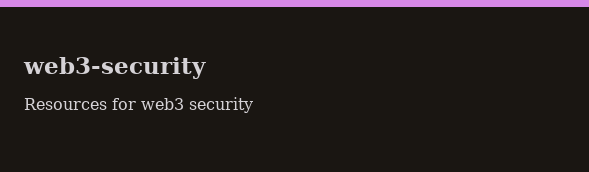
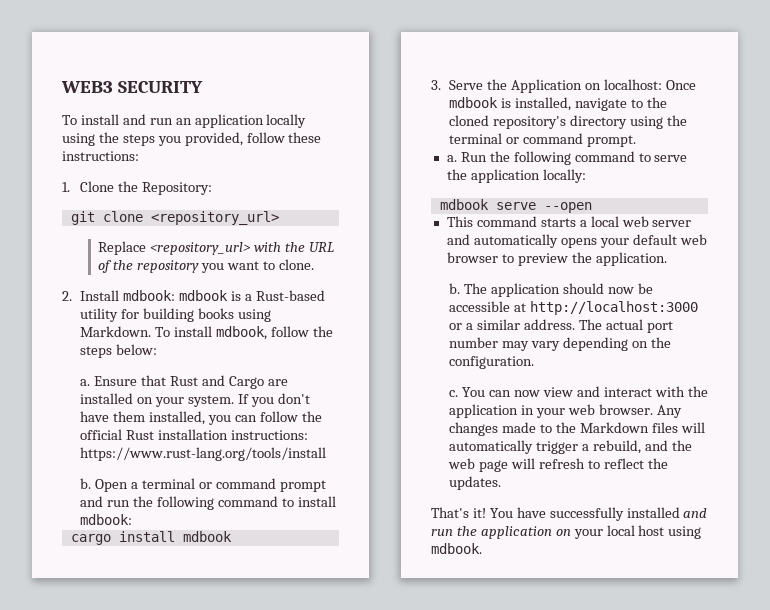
- web3-security
- Resources for web3 security
+ WEB3 SECURITY
+ To install and run an application locally using the steps you provided, follow these instructions:
+ 1. Clone the Repository:
+ git clone <repository_url>
+ Replace <repository_url> with the URL of the repository you want to clone.
+ 2. Install mdbook: mdbook is a Rust-based utility for building books using Markdown. To install mdbook, follow the steps below:
+ a. Ensure that Rust and Cargo are installed on your system. If you don't have them installed, you can follow the official Rust installation instructions: https://www.rust-lang.org/tools/install
+ b. Open a terminal or command prompt and run the following command to install mdbook:
+ cargo install mdbook
+ 3. Serve the Application on localhost: Once mdbook is installed, navigate to the cloned repository's directory using the terminal or command prompt.
+ a. Run the following command to serve the application locally:
+ mdbook serve --open
+ This command starts a local web server and automatically opens your default web browser to preview the application.
+ b. The application should now be accessible at http://localhost:3000 or a similar address. The actual port number may vary depending on the configuration.
+ c. You can now view and interact with the application in your web browser. Any changes made to the Markdown files will automatically trigger a rebuild, and the web page will refresh to reflect the updates.
+ That's it! You have successfully installed and run the application on your local host using mdbook.

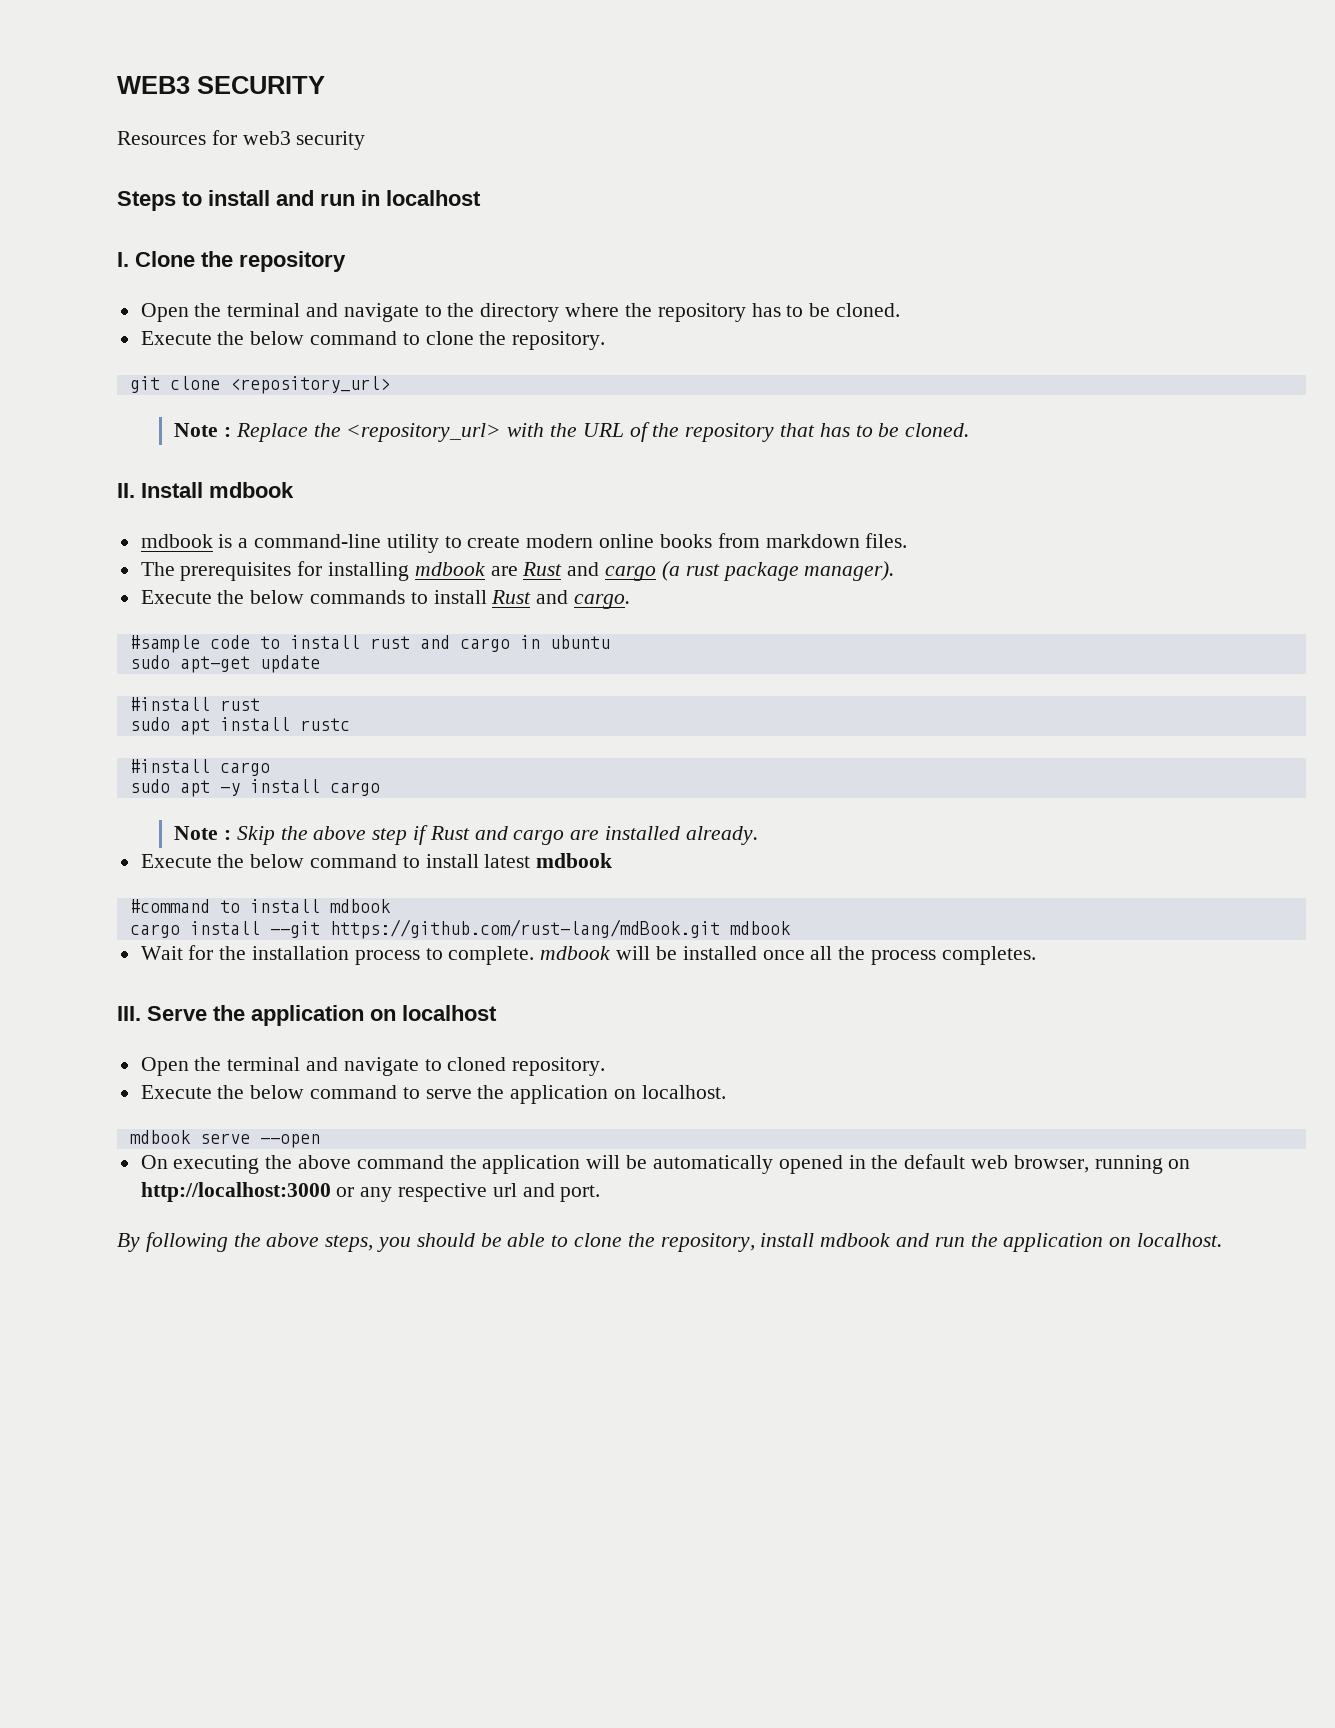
- To install and run an application locally using the steps you provided, follow these instructions:
- 1. Clone the Repository:
+ Resources for web3 security
+ Steps to install and run in localhost
+ I. Clone the repository
+ Open the terminal and navigate to the directory where the repository has to be cloned.
+ Execute the below command to clone the repository.
- Replace <repository_url> with the URL of the repository you want to clone.
- 2. Install mdbook: mdbook is a Rust-based utility for building books using Markdown. To install mdbook, follow the steps below:
- a. Ensure that Rust and Cargo are installed on your system. If you don't have them installed, you can follow the official Rust installation instructions: https://www.rust-lang.org/tools/install
- b. Open a terminal or command prompt and run the following command to install mdbook:
+ Note : Replace the <repository_url> with the URL of the repository that has to be cloned.
+ II. Install mdbook
+ mdbook is a command-line utility to create modern online books from markdown files.
+ The prerequisites for installing mdbook are Rust and cargo (a rust package manager).
+ Execute the below commands to install Rust and cargo.
+ #sample code to install rust and cargo in ubuntu
+ sudo apt-get update
+ #install rust
+ sudo apt install rustc
+ #install cargo
+ sudo apt -y install cargo
+ Note : Skip the above step if Rust and cargo are installed already.
+ Execute the below command to install latest mdbook
+ #command to install mdbook
- cargo install mdbook
- 3. Serve the Application on localhost: Once mdbook is installed, navigate to the cloned repository's directory using the terminal or command prompt.
- a. Run the following command to serve the application locally:
+ cargo install --git https://github.com/rust-lang/mdBook.git mdbook
+ Wait for the installation process to complete. mdbook will be installed once all the process completes.
+ III. Serve the application on localhost
+ Open the terminal and navigate to cloned repository.
+ Execute the below command to serve the application on localhost.
- This command starts a local web server and automatically opens your default web browser to preview the application.
- b. The application should now be accessible at http://localhost:3000 or a similar address. The actual port number may vary depending on the configuration.
- c. You can now view and interact with the application in your web browser. Any changes made to the Markdown files will automatically trigger a rebuild, and the web page will refresh to reflect the updates.
- That's it! You have successfully installed and run the application on your local host using mdbook.
+ On executing the above command the application will be automatically opened in the default web browser, running on http://localhost:3000 or any respective url and port.
+ By following the above steps, you should be able to clone the repository, install mdbook and run the application on localhost.

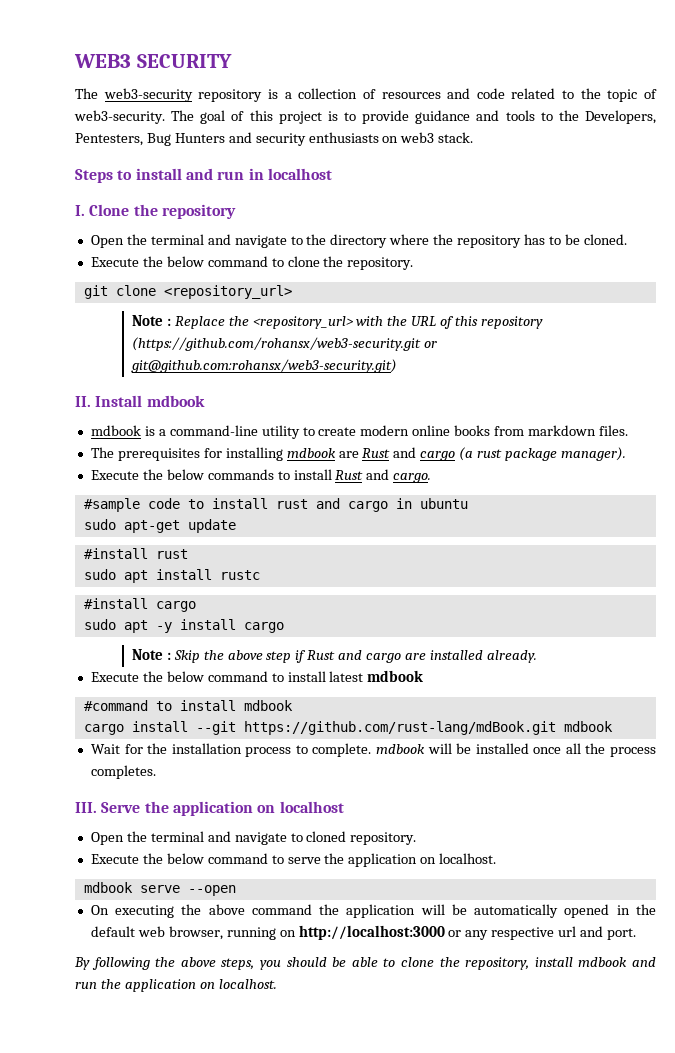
- Resources for web3 security
+ The web3-security repository is a collection of resources and code related to the topic of web3-security. The goal of this project is to provide guidance and tools to the Developers, Pentesters, Bug Hunters and security enthusiasts on web3 stack.
- Note : Replace the <repository_url> with the URL of the repository that has to be cloned.
+ Note : Replace the <repository_url> with the URL of this repository (https://github.com/rohansx/web3-security.git or git@github.com:rohansx/web3-security.git)

